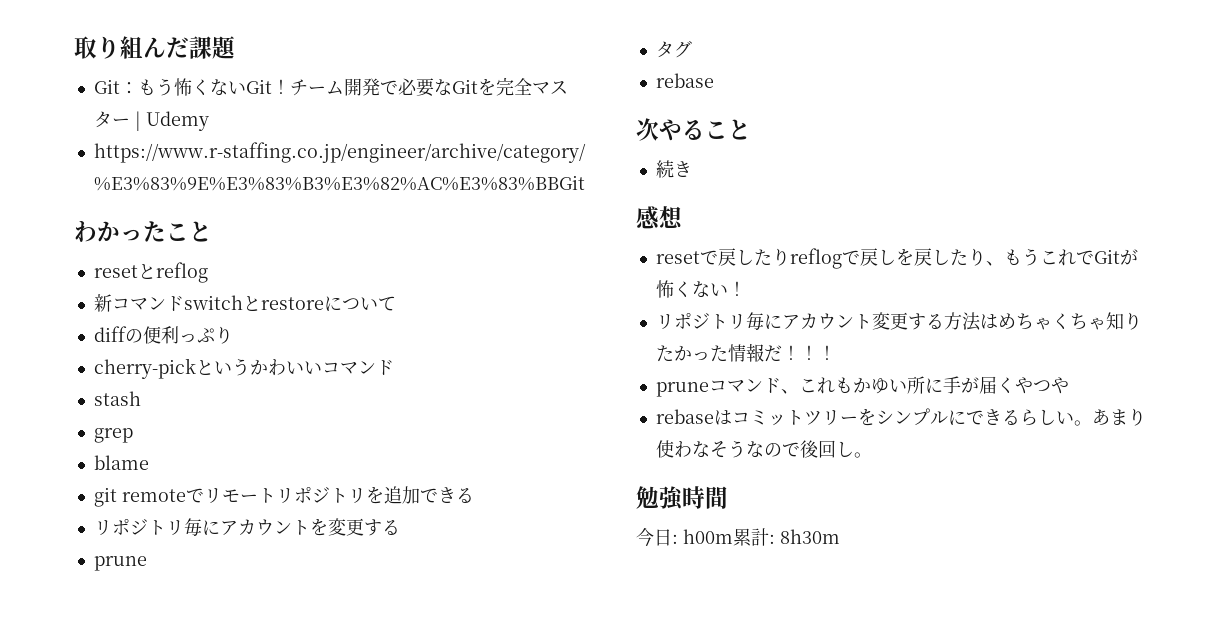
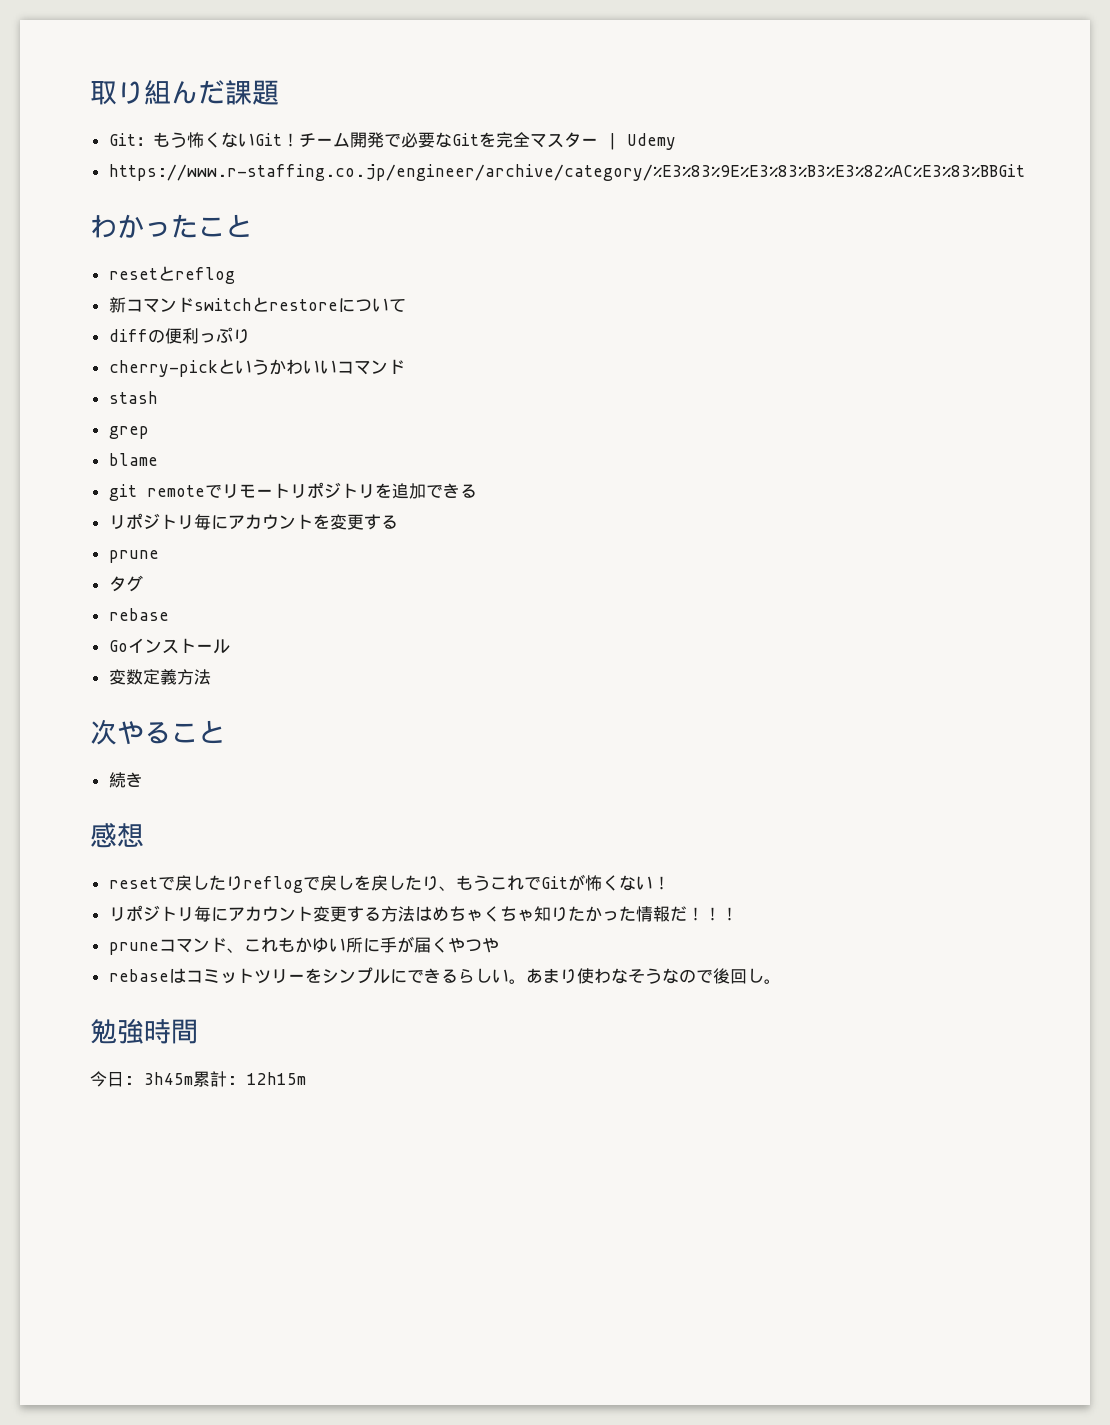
+ Goインストール
+ 変数定義方法
- 今日: h00m累計: 8h30m
+ 今日: 3h45m累計: 12h15m

